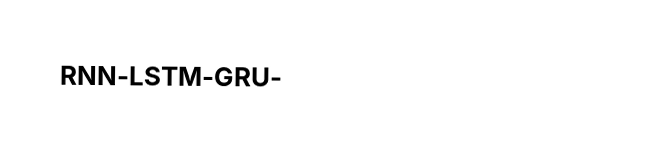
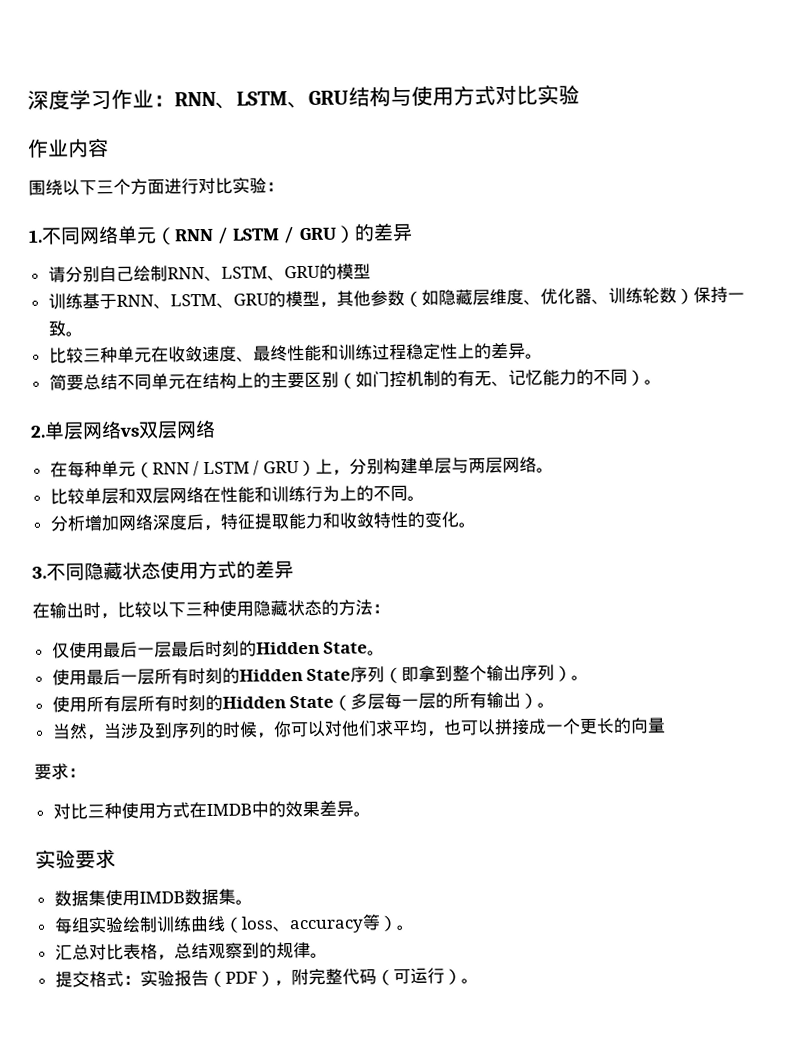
- RNN-LSTM-GRU-
+ 深度学习作业：RNN、LSTM、GRU结构与使用方式对比实验
+ 作业内容
+ 围绕以下三个方面进行对比实验：
+ 1.不同网络单元（RNN / LSTM / GRU）的差异
+ 请分别自己绘制RNN、LSTM、GRU的模型
+ 训练基于RNN、LSTM、GRU的模型，其他参数（如隐藏层维度、优化器、训练轮数）保持一致。
+ 比较三种单元在收敛速度、最终性能和训练过程稳定性上的差异。
+ 简要总结不同单元在结构上的主要区别（如门控机制的有无、记忆能力的不同）。
+ 2.单层网络vs双层网络
+ 在每种单元（RNN / LSTM / GRU）上，分别构建单层与两层网络。
+ 比较单层和双层网络在性能和训练行为上的不同。
+ 分析增加网络深度后，特征提取能力和收敛特性的变化。
+ 3.不同隐藏状态使用方式的差异
+ 在输出时，比较以下三种使用隐藏状态的方法：
+ 仅使用最后一层最后时刻的Hidden State。
+ 使用最后一层所有时刻的Hidden State序列（即拿到整个输出序列）。
+ 使用所有层所有时刻的Hidden State（多层每一层的所有输出）。
+ 当然，当涉及到序列的时候，你可以对他们求平均，也可以拼接成一个更长的向量
+ 要求：
+ 对比三种使用方式在IMDB中的效果差异。
+ 实验要求
+ 数据集使用IMDB数据集。
+ 每组实验绘制训练曲线（loss、accuracy等）。
+ 汇总对比表格，总结观察到的规律。
+ 提交格式：实验报告（PDF），附完整代码（可运行）。

